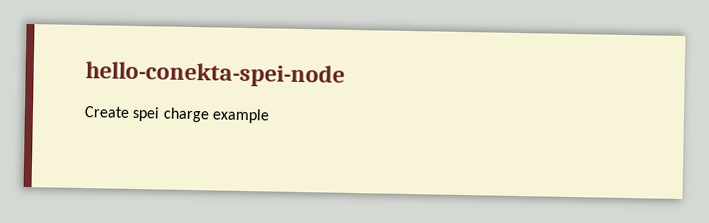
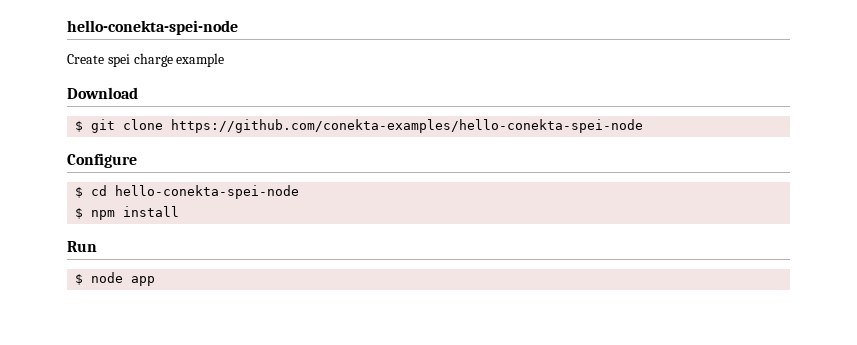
+ Download
+ $ git clone https://github.com/conekta-examples/hello-conekta-spei-node
+ Configure
+ $ cd hello-conekta-spei-node
+ $ npm install
+ Run
+ $ node app

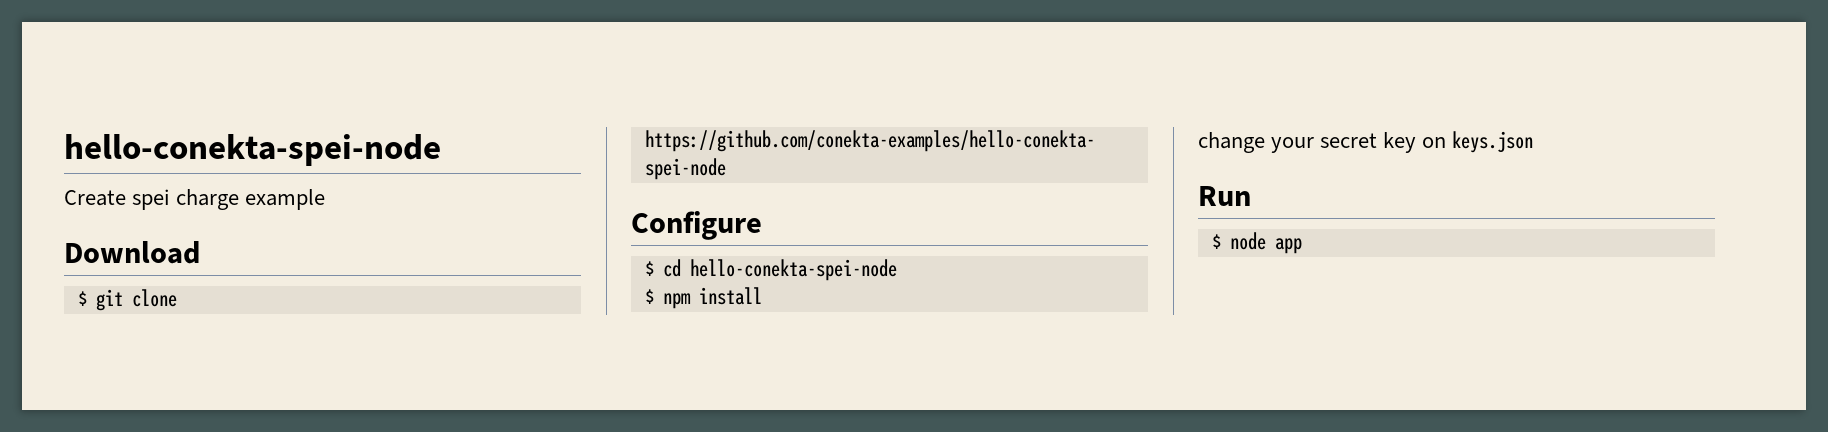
+ change your secret key on keys.json

